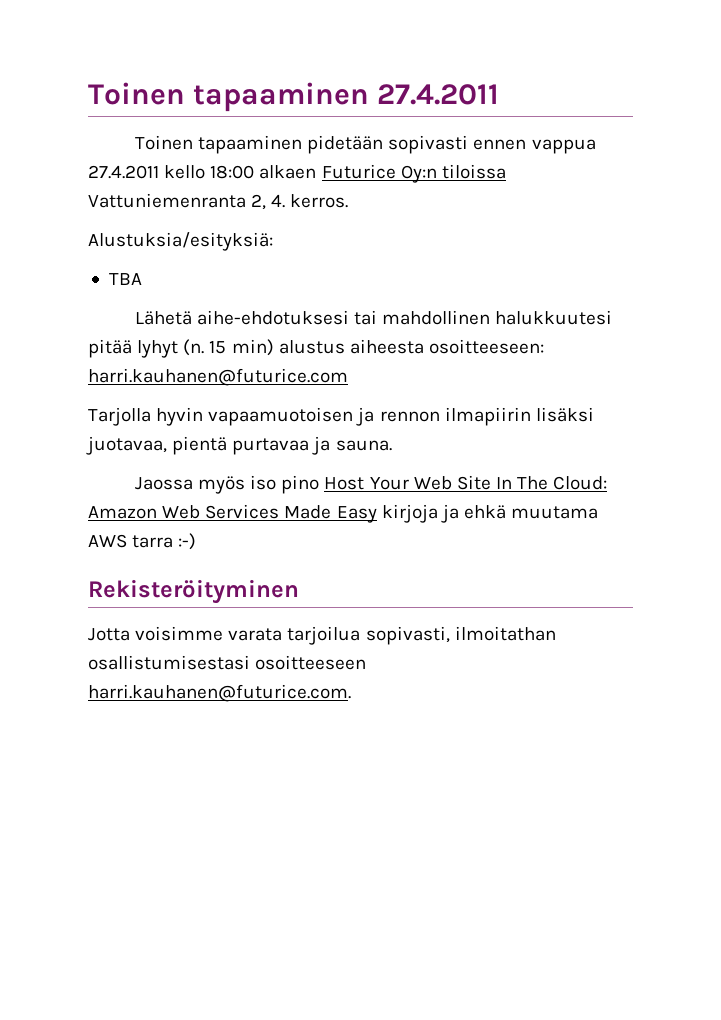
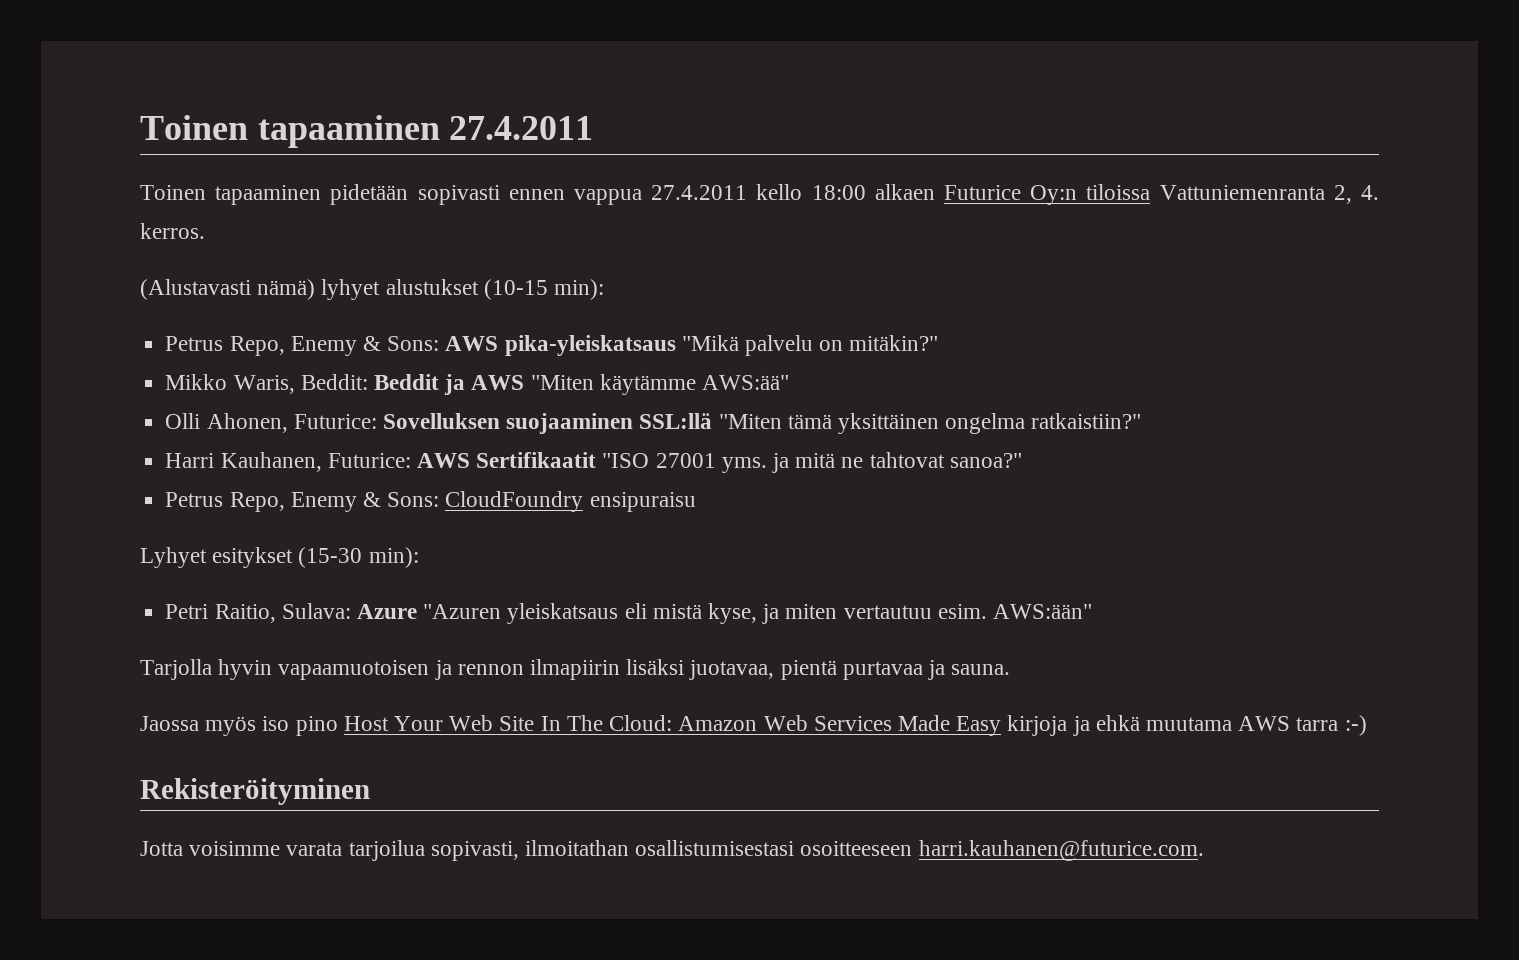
- Alustuksia/esityksiä:
- TBA
- Lähetä aihe-ehdotuksesi tai mahdollinen halukkuutesi pitää lyhyt (n. 15 min) alustus aiheesta osoitteeseen: harri.kauhanen@futurice.com
+ (Alustavasti nämä) lyhyet alustukset (10-15 min):
+ Petrus Repo, Enemy & Sons: AWS pika-yleiskatsaus "Mikä palvelu on mitäkin?"
+ Mikko Waris, Beddit: Beddit ja AWS "Miten käytämme AWS:ää"
+ Olli Ahonen, Futurice: Sovelluksen suojaaminen SSL:llä "Miten tämä yksittäinen ongelma ratkaistiin?"
+ Harri Kauhanen, Futurice: AWS Sertifikaatit "ISO 27001 yms. ja mitä ne tahtovat sanoa?"
+ Petrus Repo, Enemy & Sons: CloudFoundry ensipuraisu
+ Lyhyet esitykset (15-30 min):
+ Petri Raitio, Sulava: Azure "Azuren yleiskatsaus eli mistä kyse, ja miten vertautuu esim. AWS:ään"

